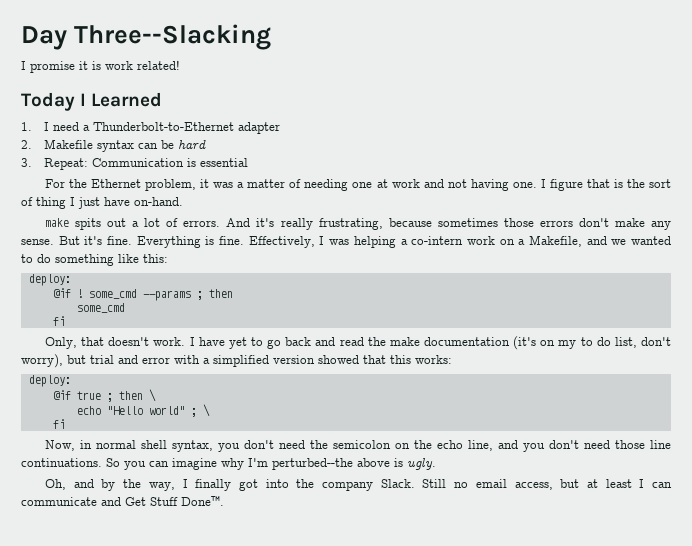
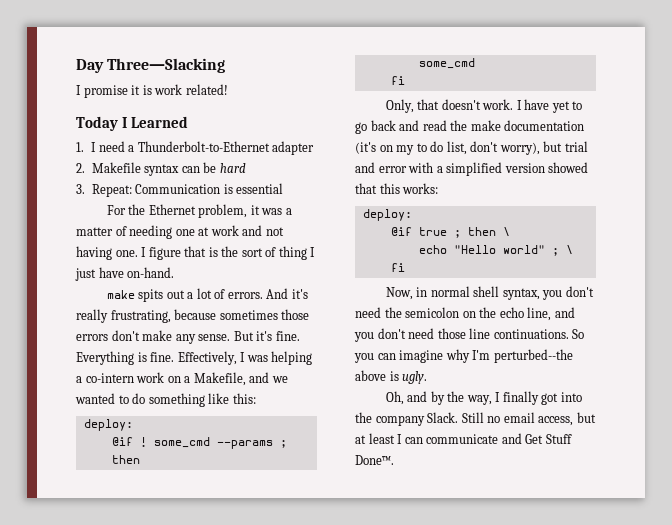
- Day Three--Slacking
+ Day Three—Slacking

